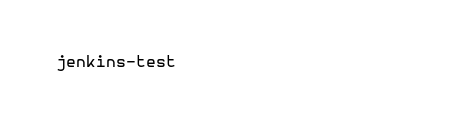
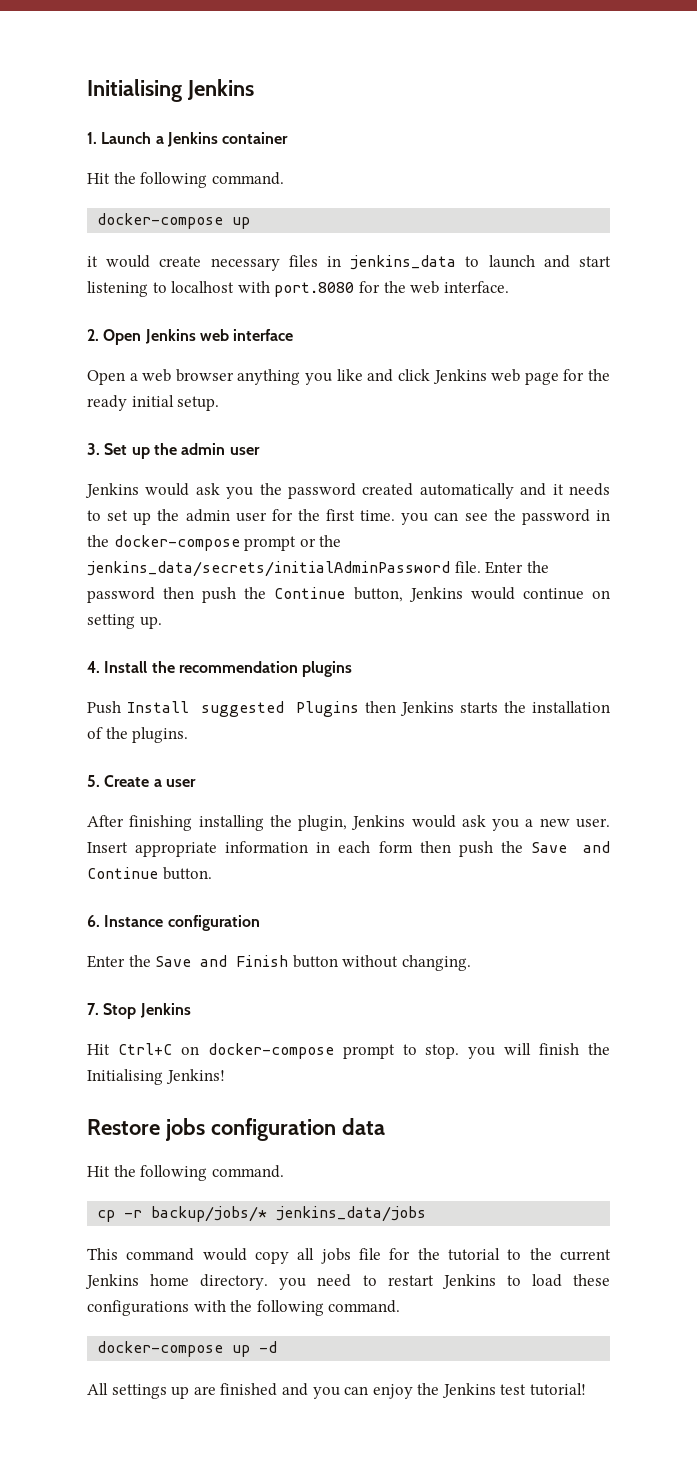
- jenkins-test
+ Initialising Jenkins
+ 1. Launch a Jenkins container
+ Hit the following command.
+ docker-compose up
+ it would create necessary files in jenkins_data to launch and start listening to localhost with port.8080 for the web interface.
+ 2. Open Jenkins web interface
+ Open a web browser anything you like and click Jenkins web page for the ready initial setup.
+ 3. Set up the admin user
+ Jenkins would ask you the password created automatically and it needs to set up the admin user for the first time. you can see the password in the docker-compose prompt or the jenkins_data/secrets/initialAdminPassword file. Enter the password then push the Continue button, Jenkins would continue on setting up.
+ 4. Install the recommendation plugins
+ Push Install suggested Plugins then Jenkins starts the installation of the plugins.
+ 5. Create a user
+ After finishing installing the plugin, Jenkins would ask you a new user. Insert appropriate information in each form then push the Save and Continue button.
+ 6. Instance configuration
+ Enter the Save and Finish button without changing.
+ 7. Stop Jenkins
+ Hit Ctrl+C on docker-compose prompt to stop. you will finish the Initialising Jenkins!
+ Restore jobs configuration data
+ Hit the following command.
+ cp -r backup/jobs/* jenkins_data/jobs
+ This command would copy all jobs file for the tutorial to the current Jenkins home directory. you need to restart Jenkins to load these configurations with the following command.
+ docker-compose up -d
+ All settings up are finished and you can enjoy the Jenkins test tutorial!

